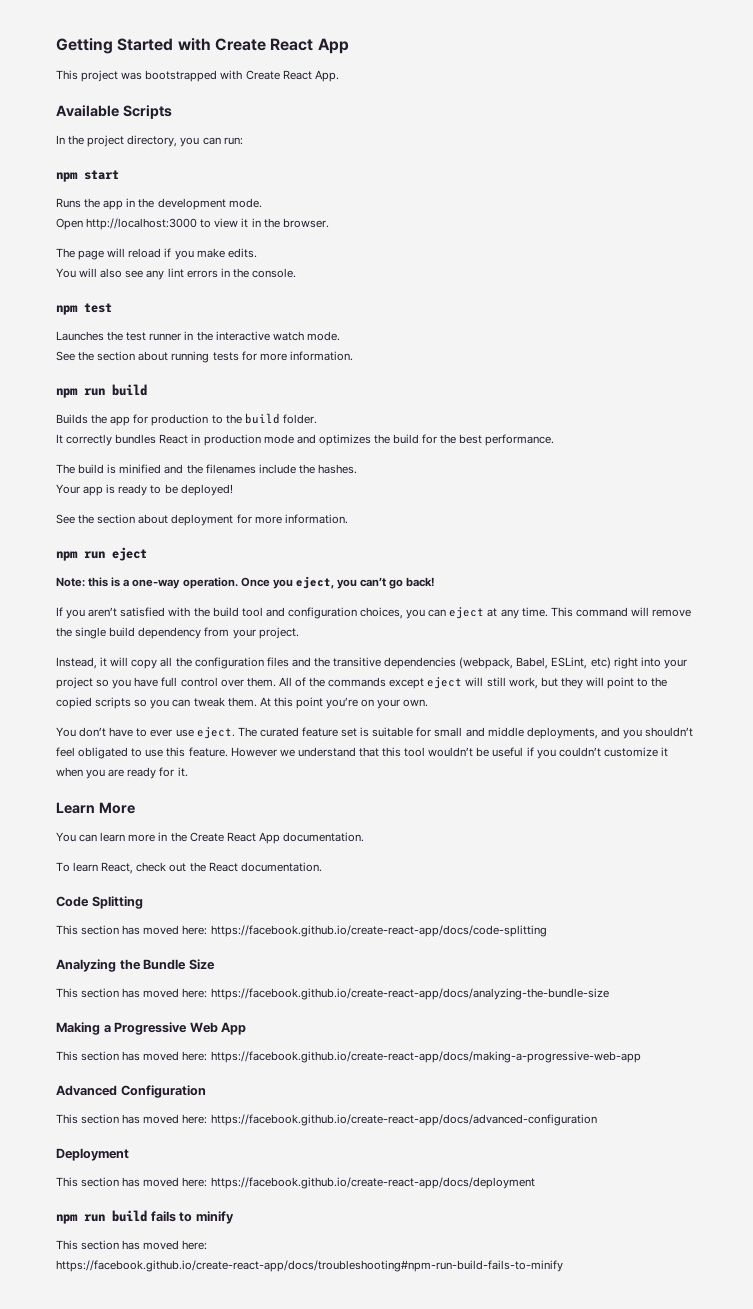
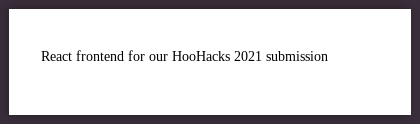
- Getting Started with Create React App
- This project was bootstrapped with Create React App.
- Available Scripts
- In the project directory, you can run:
- npm start
- Runs the app in the development mode.
- Open http://localhost:3000 to view it in the browser.
- The page will reload if you make edits.
- You will also see any lint errors in the console.
- npm test
- Launches the test runner in the interactive watch mode.
- See the section about running tests for more information.
- npm run build
- Builds the app for production to the build folder.
- It correctly bundles React in production mode and optimizes the build for the best performance.
- The build is minified and the filenames include the hashes.
- Your app is ready to be deployed!
- See the section about deployment for more information.
- npm run eject
- Note: this is a one-way operation. Once you eject, you can’t go back!
- If you aren’t satisfied with the build tool and configuration choices, you can eject at any time. This command will remove the single build dependency from your project.
- Instead, it will copy all the configuration files and the transitive dependencies (webpack, Babel, ESLint, etc) right into your project so you have full control over them. All of the commands except eject will still work, but they will point to the copied scripts so you can tweak them. At this point you’re on your own.
- You don’t have to ever use eject. The curated feature set is suitable for small and middle deployments, and you shouldn’t feel obligated to use this feature. However we understand that this tool wouldn’t be useful if you couldn’t customize it when you are ready for it.
- Learn More
- You can learn more in the Create React App documentation.
- To learn React, check out the React documentation.
- Code Splitting
- This section has moved here: https://facebook.github.io/create-react-app/docs/code-splitting
- Analyzing the Bundle Size
- This section has moved here: https://facebook.github.io/create-react-app/docs/analyzing-the-bundle-size
- Making a Progressive Web App
- This section has moved here: https://facebook.github.io/create-react-app/docs/making-a-progressive-web-app
- Advanced Configuration
- This section has moved here: https://facebook.github.io/create-react-app/docs/advanced-configuration
- Deployment
- This section has moved here: https://facebook.github.io/create-react-app/docs/deployment
- npm run build fails to minify
- This section has moved here: https://facebook.github.io/create-react-app/docs/troubleshooting#npm-run-build-fails-to-minify
+ React frontend for our HooHacks 2021 submission

